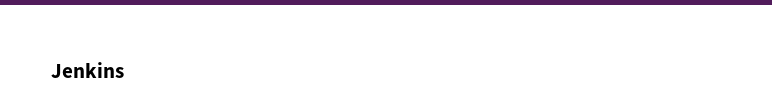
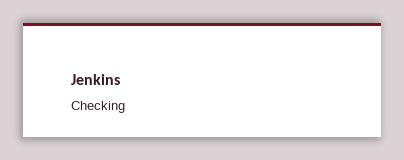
+ Checking

